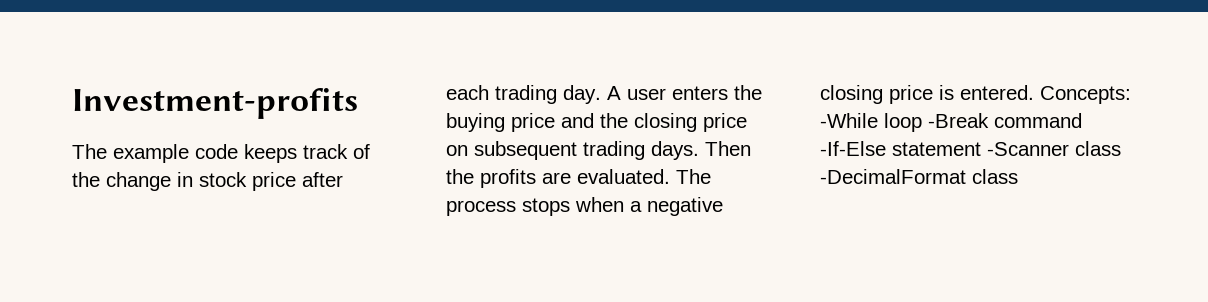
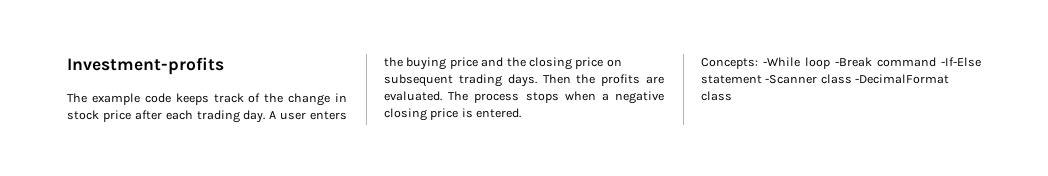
- The process stops when a negative closing price is entered. Concepts: -While loop -Break command -If-Else statement -Scanner class -DecimalFormat class
+ The process stops when a negative closing price is entered.
+ Concepts: -While loop -Break command -If-Else statement -Scanner class -DecimalFormat class

